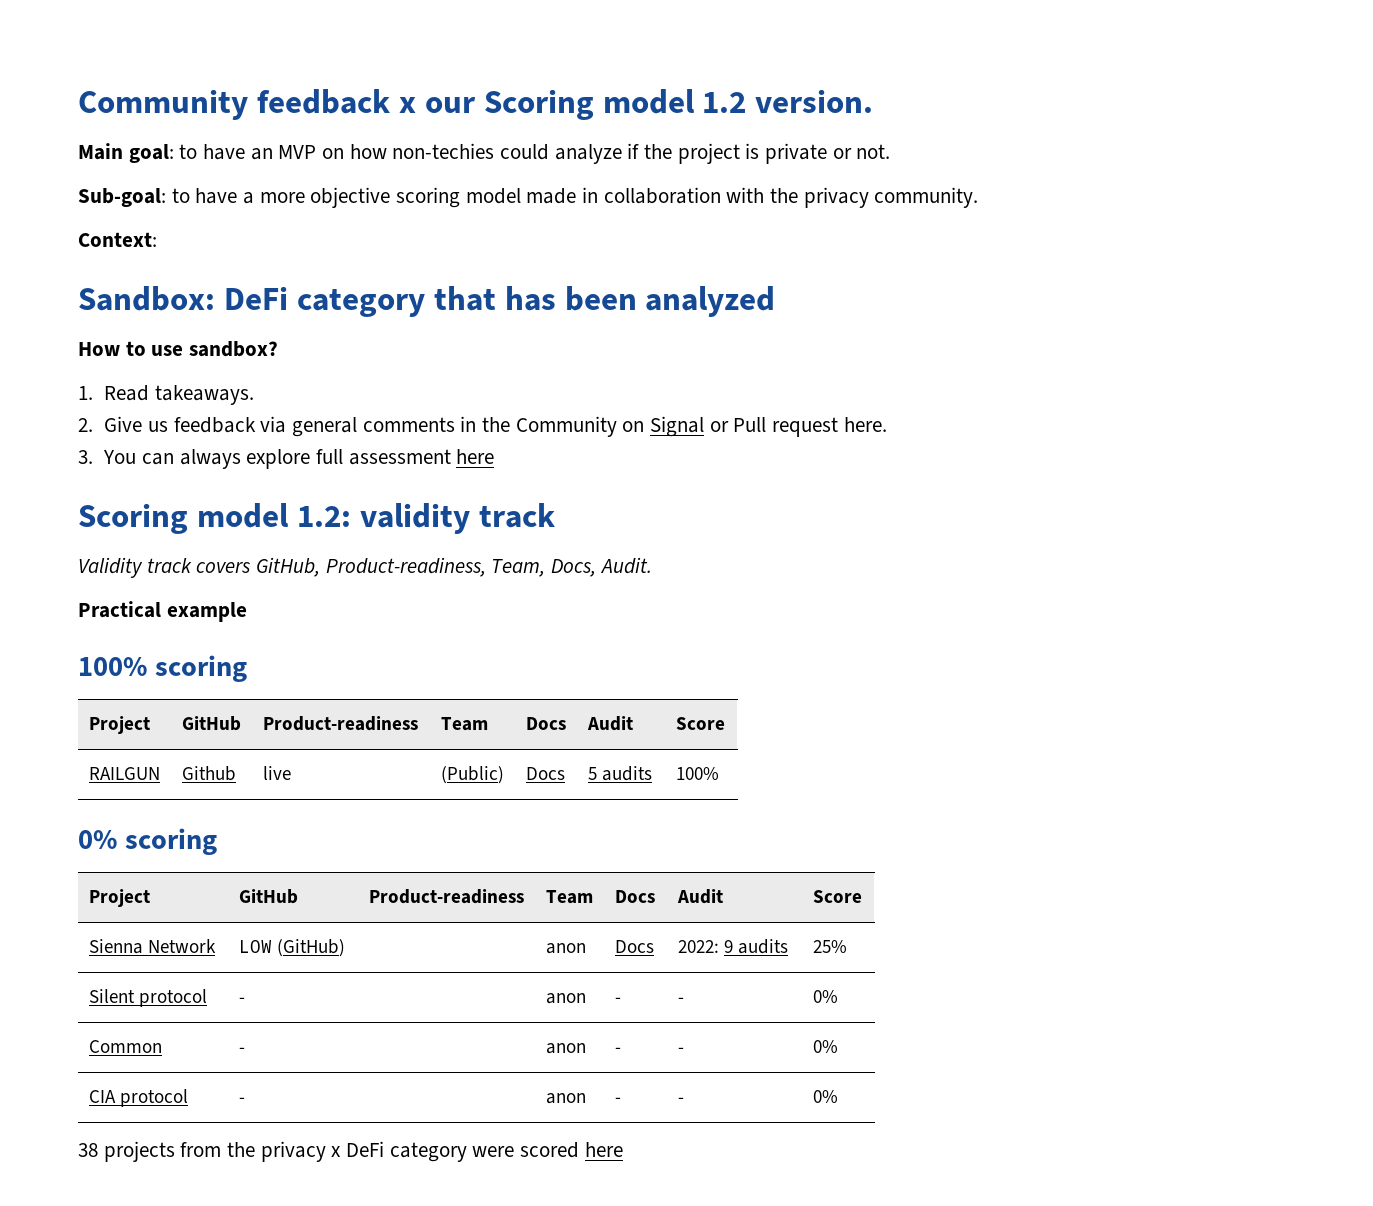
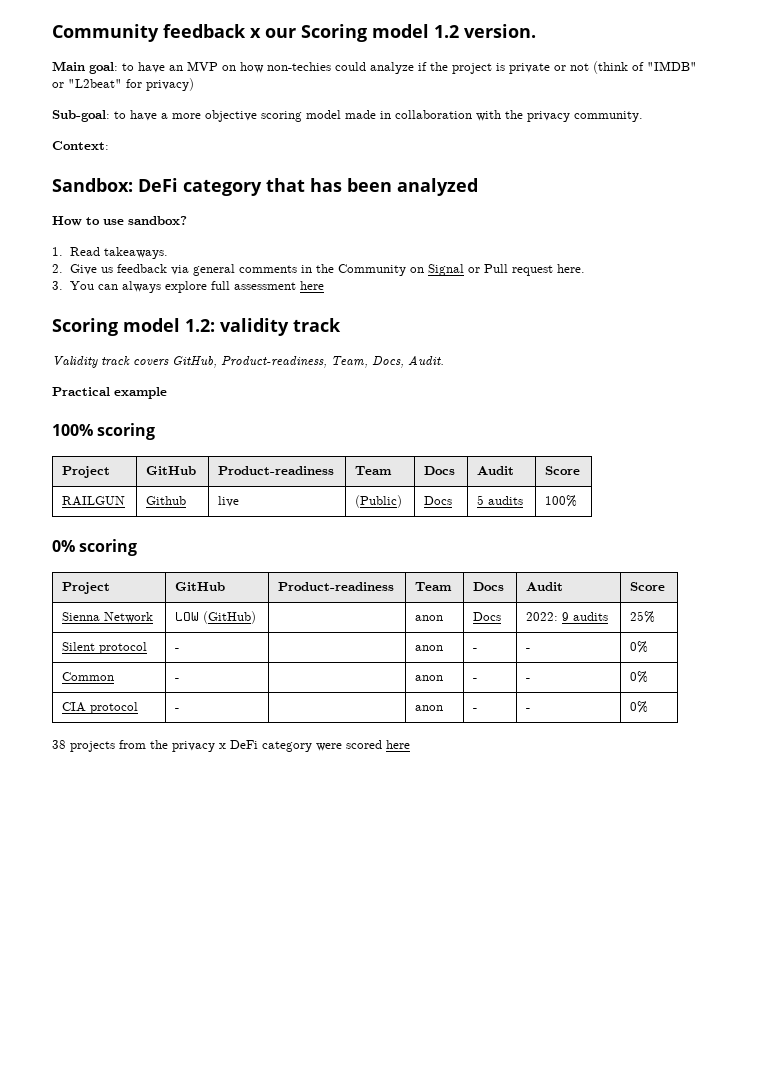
- Main goal: to have an MVP on how non-techies could analyze if the project is private or not.
+ Main goal: to have an MVP on how non-techies could analyze if the project is private or not (think of "IMDB" or "L2beat" for privacy)

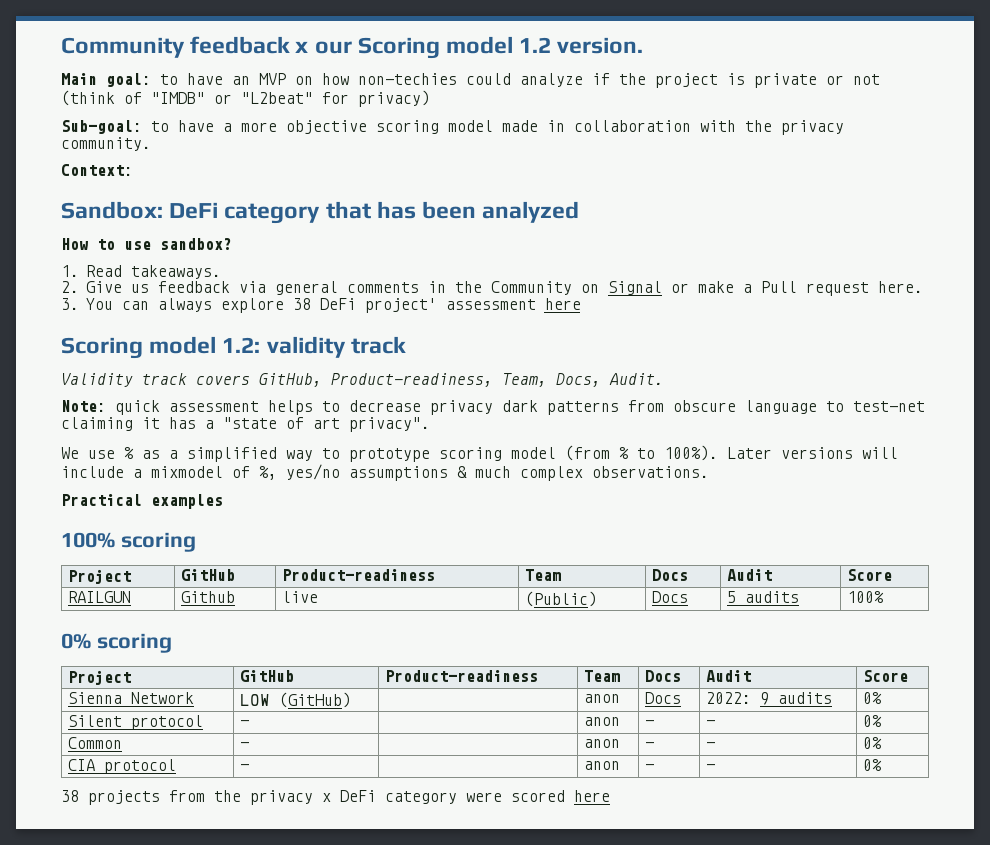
- 2. Give us feedback via general comments in the Community on Signal or Pull request here.
+ 2. Give us feedback via general comments in the Community on Signal or make a Pull request here.
- 3. You can always explore full assessment here
+ 3. You can always explore 38 DeFi project' assessment here
+ Note: quick assessment helps to decrease privacy dark patterns from obscure language to test-net claiming it has a "state of art privacy".
+ We use % as a simplified way to prototype scoring model (from % to 100%). Later versions will include a mixmodel of %, yes/no assumptions & much complex observations.
- Practical example
+ Practical examples
- Sienna Network | LOW (GitHub) | | anon | Docs | 2022: 9 audits | 25%
+ Sienna Network | LOW (GitHub) | | anon | Docs | 2022: 9 audits | 0%

